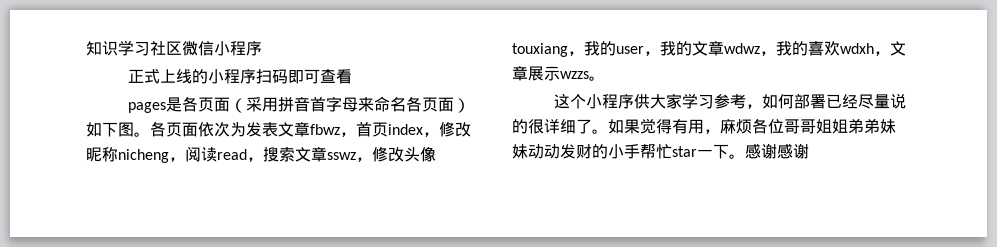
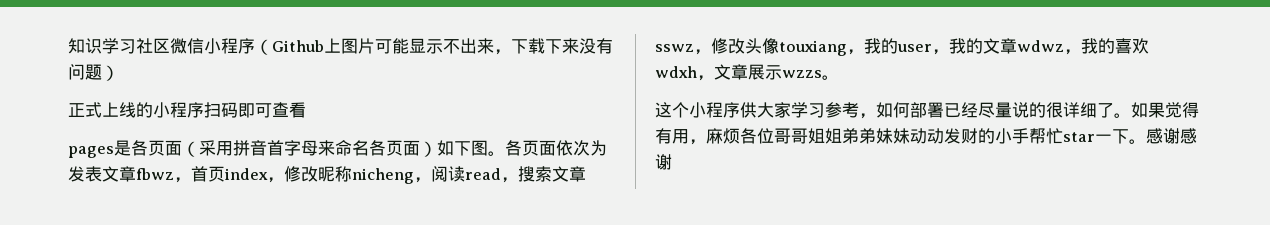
- 知识学习社区微信小程序
+ 知识学习社区微信小程序（Github上图片可能显示不出来，下载下来没有问题）

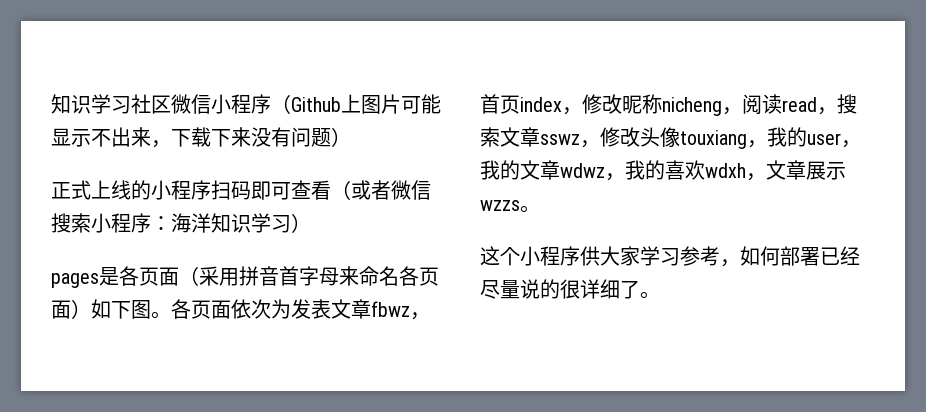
- 正式上线的小程序扫码即可查看
+ 正式上线的小程序扫码即可查看（或者微信搜索小程序：海洋知识学习）
- 如果觉得有用，麻烦各位哥哥姐姐弟弟妹妹动动发财的小手帮忙star一下。感谢感谢

